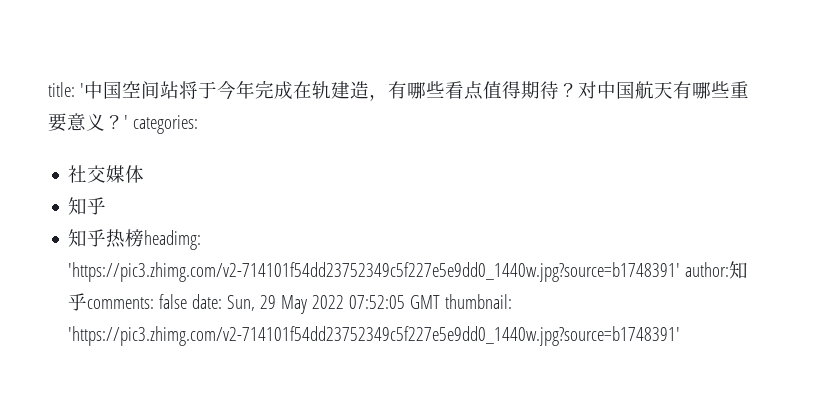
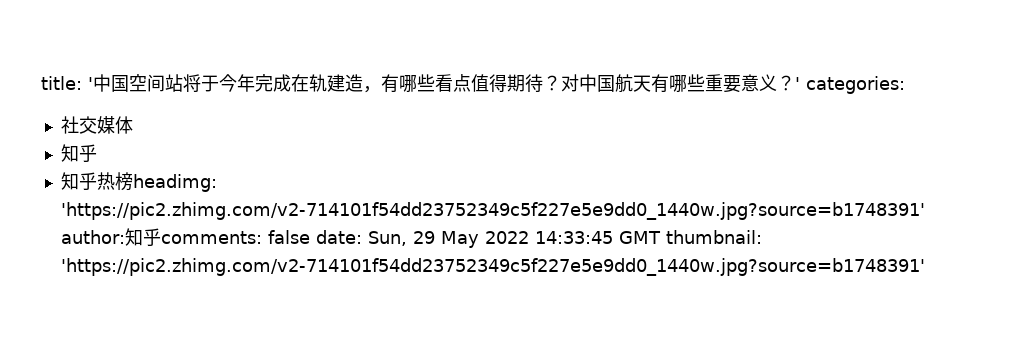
- 知乎热榜headimg: 'https://pic3.zhimg.com/v2-714101f54dd23752349c5f227e5e9dd0_1440w.jpg?source=b1748391' author:知乎comments: false date: Sun, 29 May 2022 07:52:05 GMT thumbnail: 'https://pic3.zhimg.com/v2-714101f54dd23752349c5f227e5e9dd0_1440w.jpg?source=b1748391'
+ 知乎热榜headimg: 'https://pic2.zhimg.com/v2-714101f54dd23752349c5f227e5e9dd0_1440w.jpg?source=b1748391' author:知乎comments: false date: Sun, 29 May 2022 14:33:45 GMT thumbnail: 'https://pic2.zhimg.com/v2-714101f54dd23752349c5f227e5e9dd0_1440w.jpg?source=b1748391'

